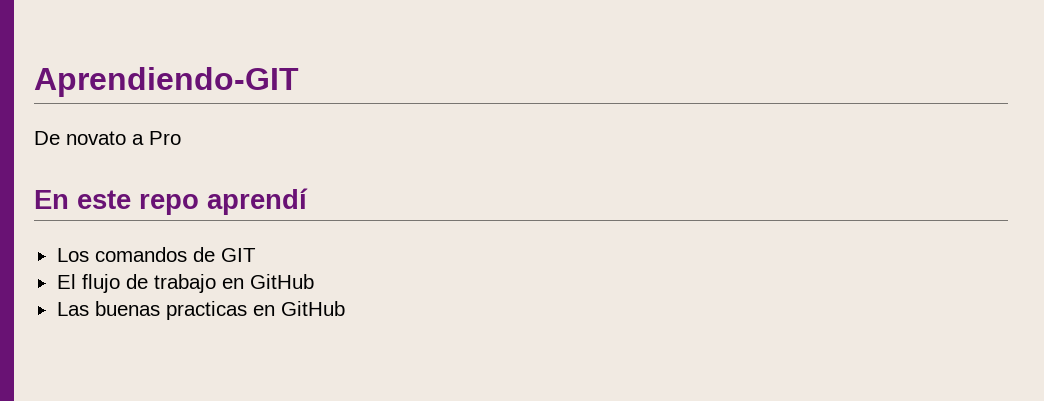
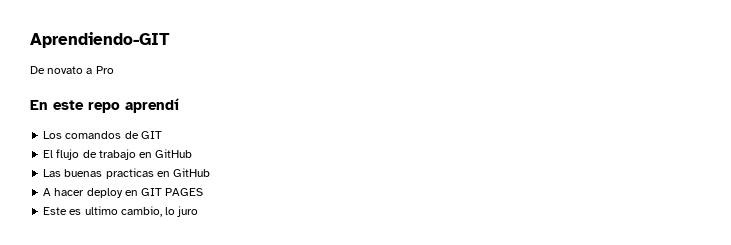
+ A hacer deploy en GIT PAGES
+ Este es ultimo cambio, lo juro

